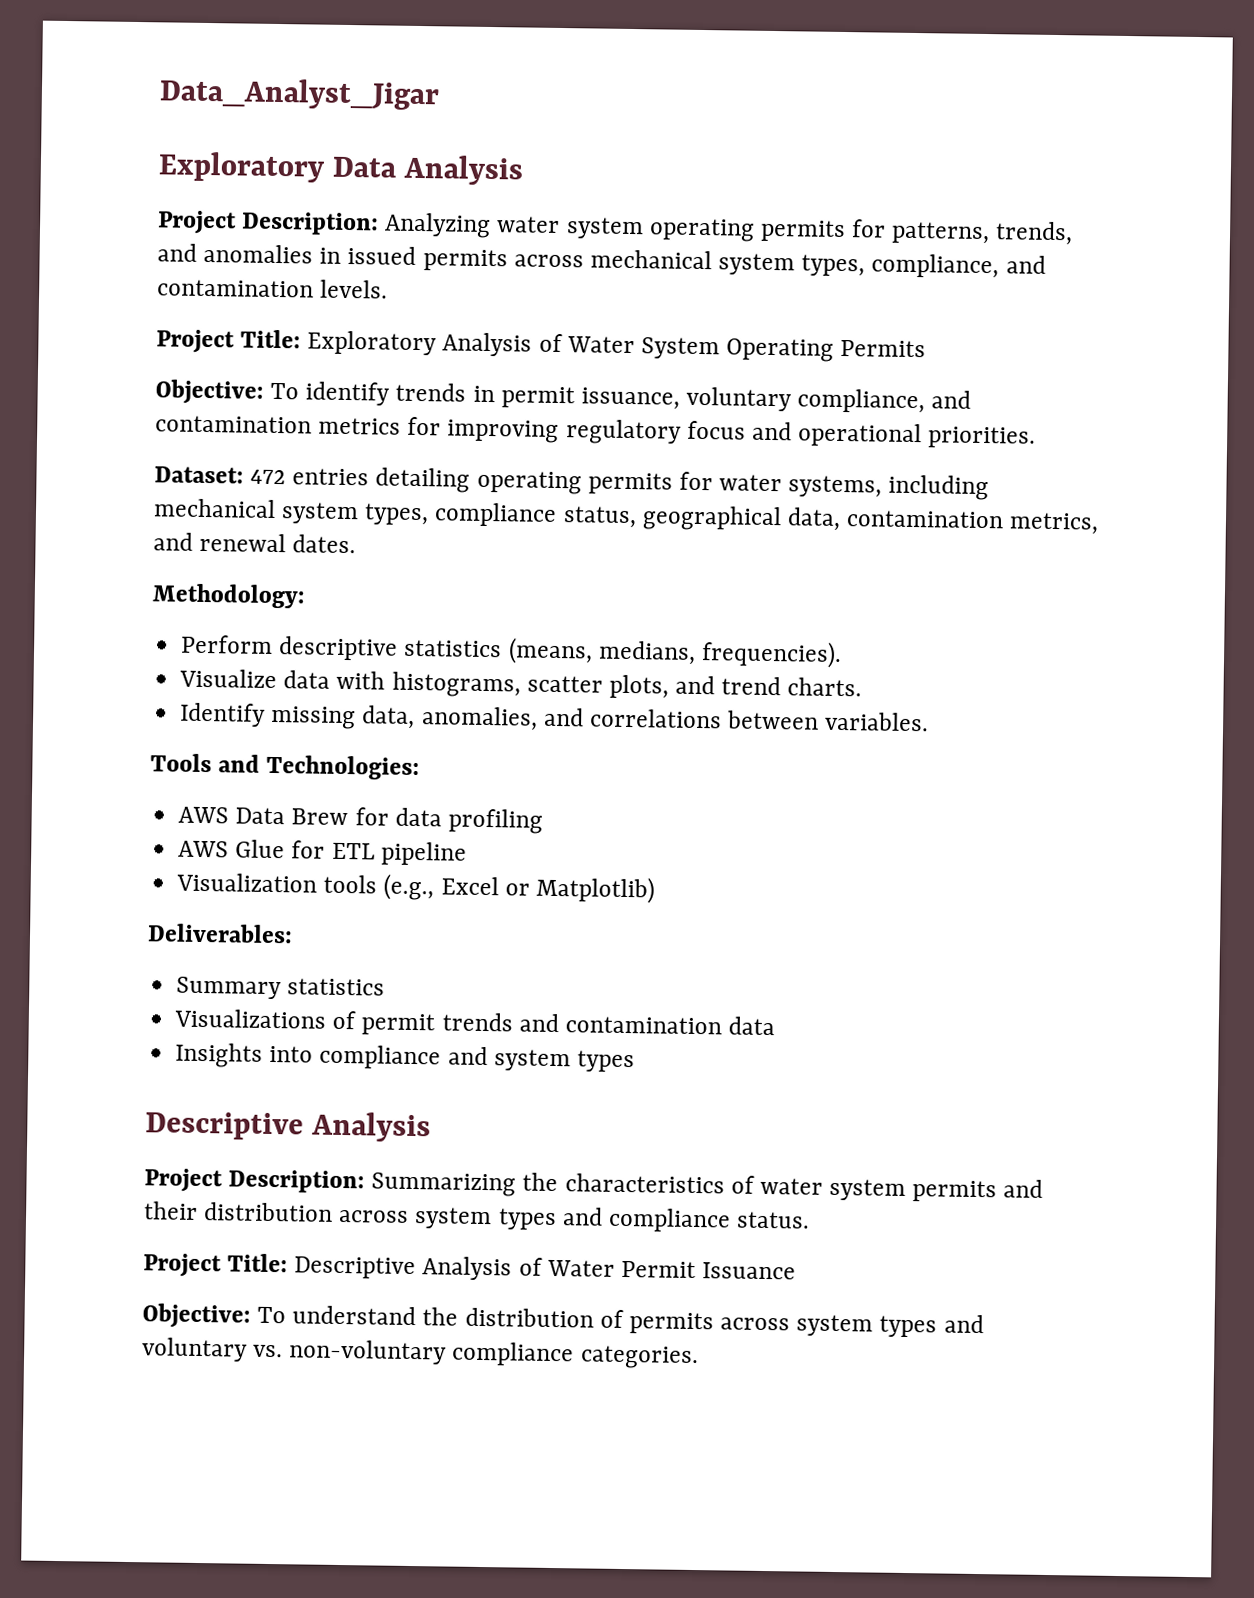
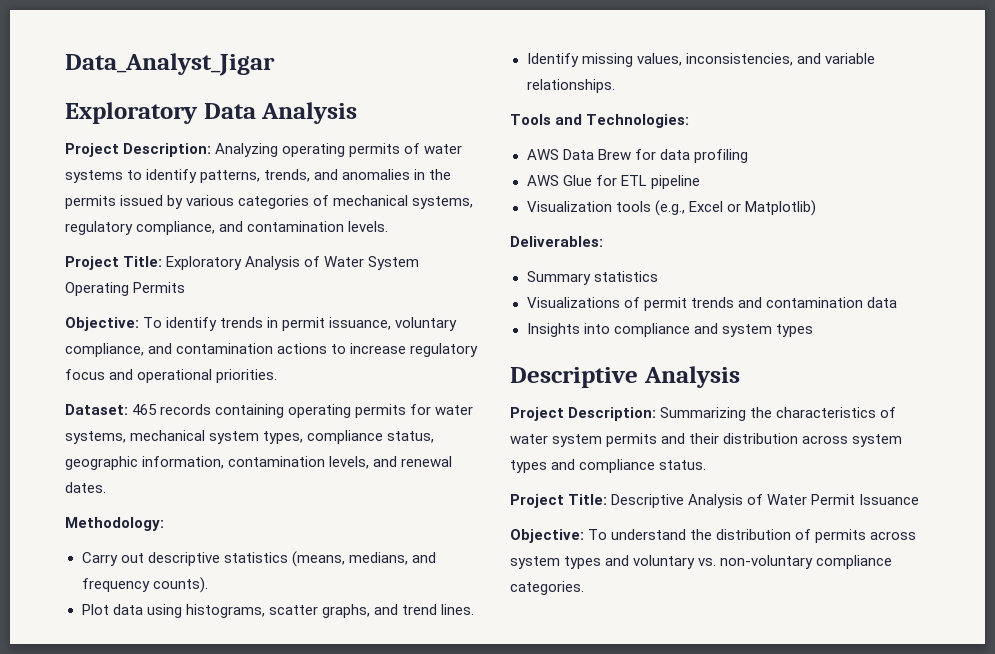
- Project Description: Analyzing water system operating permits for patterns, trends, and anomalies in issued permits across mechanical system types, compliance, and contamination levels.
+ Project Description: Analyzing operating permits of water systems to identify patterns, trends, and anomalies in the permits issued by various categories of mechanical systems, regulatory compliance, and contamination levels.
- Objective: To identify trends in permit issuance, voluntary compliance, and contamination metrics for improving regulatory focus and operational priorities.
+ Objective: To identify trends in permit issuance, voluntary compliance, and contamination actions to increase regulatory focus and operational priorities.
- Dataset: 472 entries detailing operating permits for water systems, including mechanical system types, compliance status, geographical data, contamination metrics, and renewal dates.
+ Dataset: 465 records containing operating permits for water systems, mechanical system types, compliance status, geographic information, contamination levels, and renewal dates.
- Perform descriptive statistics (means, medians, frequencies).
- Visualize data with histograms, scatter plots, and trend charts.
+ Carry out descriptive statistics (means, medians, and frequency counts).
+ Plot data using histograms, scatter graphs, and trend lines.
- Identify missing data, anomalies, and correlations between variables.
+ Identify missing values, inconsistencies, and variable relationships.

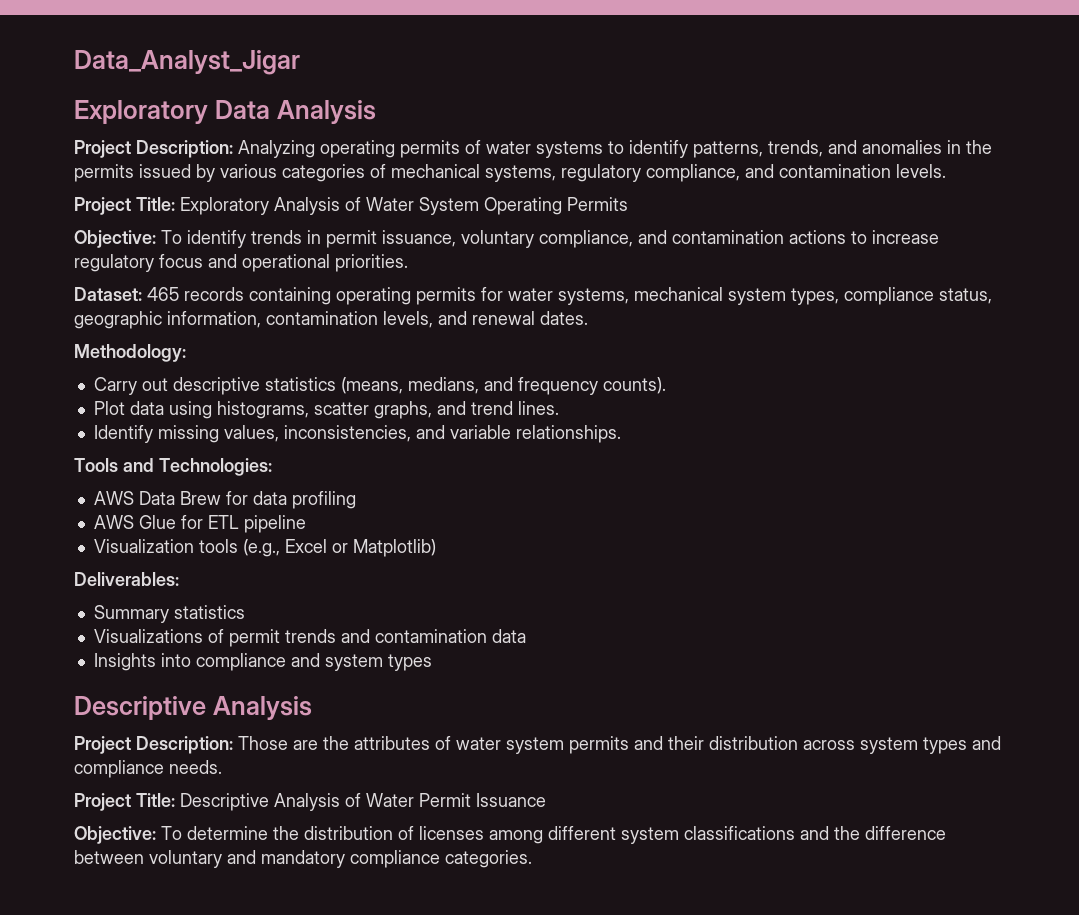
- Project Description: Summarizing the characteristics of water system permits and their distribution across system types and compliance status.
+ Project Description: Those are the attributes of water system permits and their distribution across system types and compliance needs.
- Objective: To understand the distribution of permits across system types and voluntary vs. non-voluntary compliance categories.
+ Objective: To determine the distribution of licenses among different system classifications and the difference between voluntary and mandatory compliance categories.

